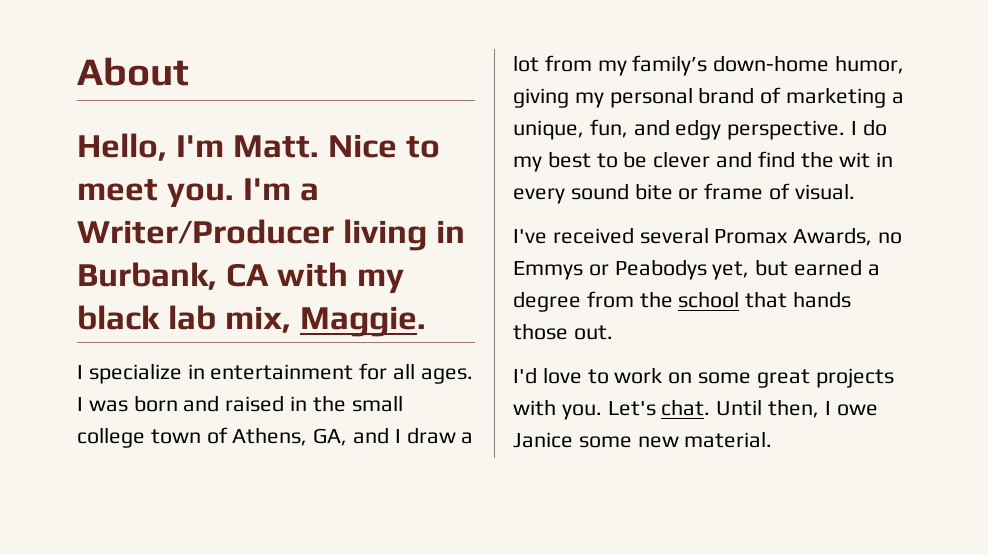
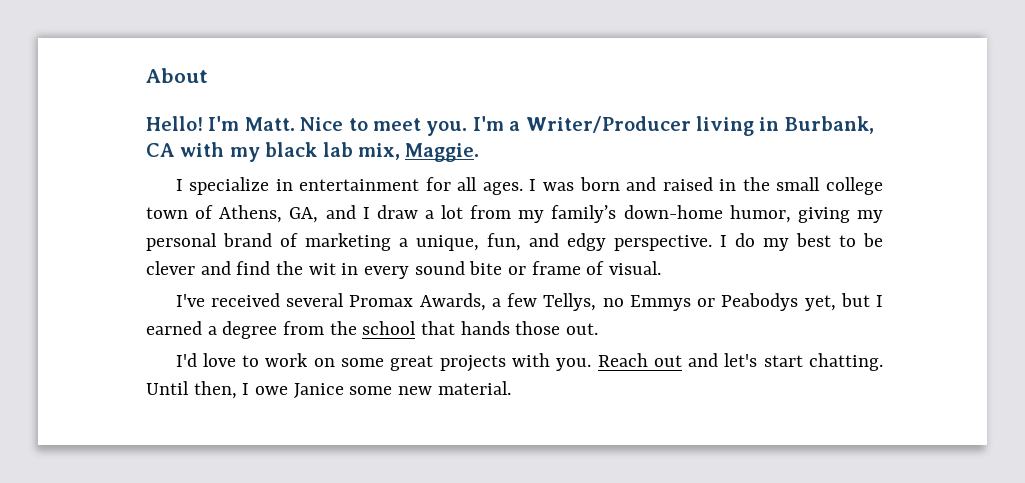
- Hello, I'm Matt.
+ Hello! I'm Matt.
- I've received several Promax Awards, no Emmys or Peabodys yet, but earned a degree from the school that hands those out.
+ I've received several Promax Awards, a few Tellys, no Emmys or Peabodys yet, but I earned a degree from the school that hands those out.
- Let's chat.
+ Reach out and let's start chatting.

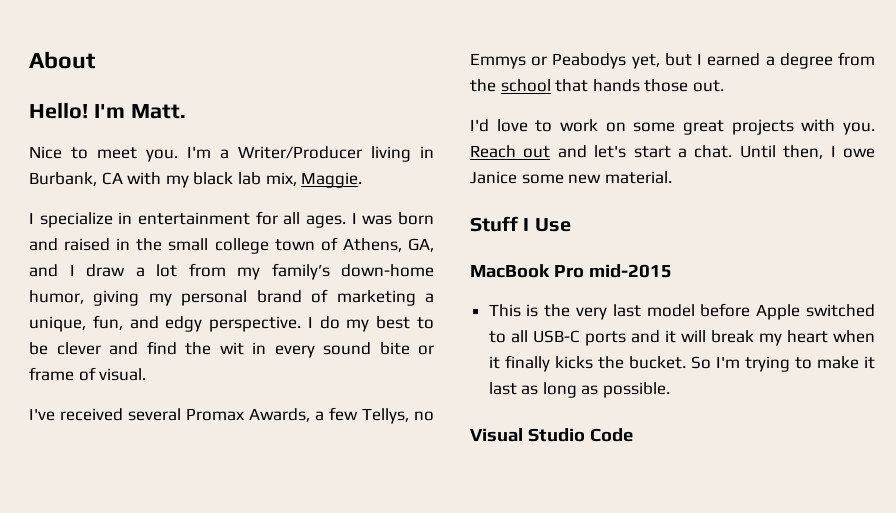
- I'm Matt. Nice to meet you.
+ I'm Matt.
+ Nice to meet you.
- Reach out and let's start chatting.
+ Reach out and let's start a chat.
+ Stuff I Use
+ MacBook Pro mid-2015
+ This is the very last model before Apple switched to all USB-C ports and it will break my heart when it finally kicks the bucket. So I'm trying to make it last as long as possible.
+ Visual Studio Code

